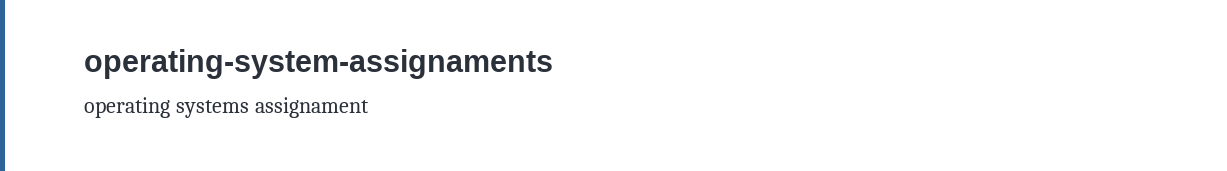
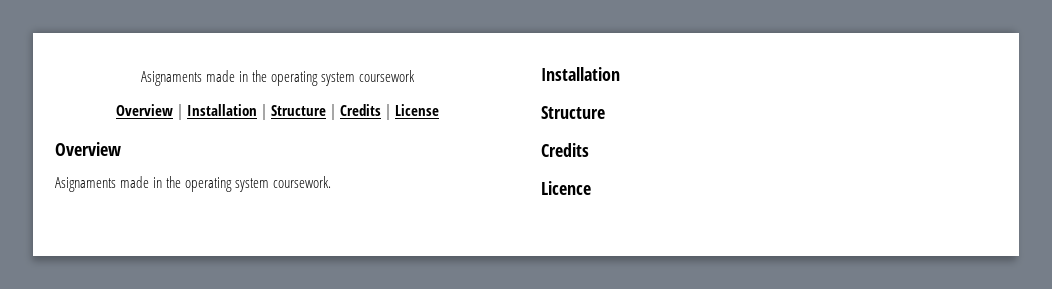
- operating-system-assignaments
- operating systems assignament
+ Asignaments made in the operating system coursework
+ Overview | Installation | Structure | Credits | License
+ Overview
+ Asignaments made in the operating system coursework.
+ Installation
+ Structure
+ Credits
+ Licence

